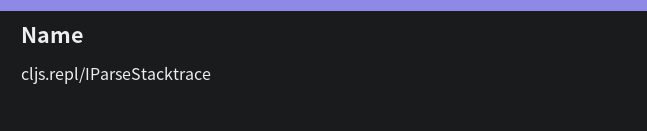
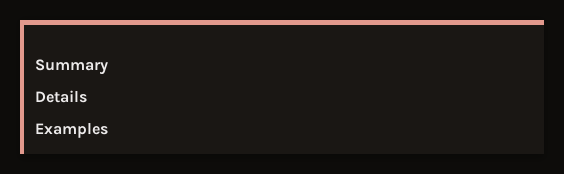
- Name
- cljs.repl/IParseStacktrace
+ Summary
+ Details
+ Examples

